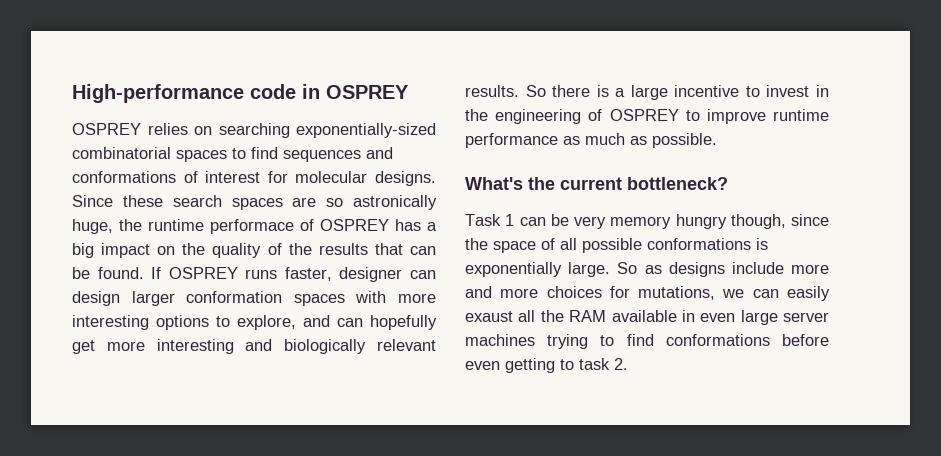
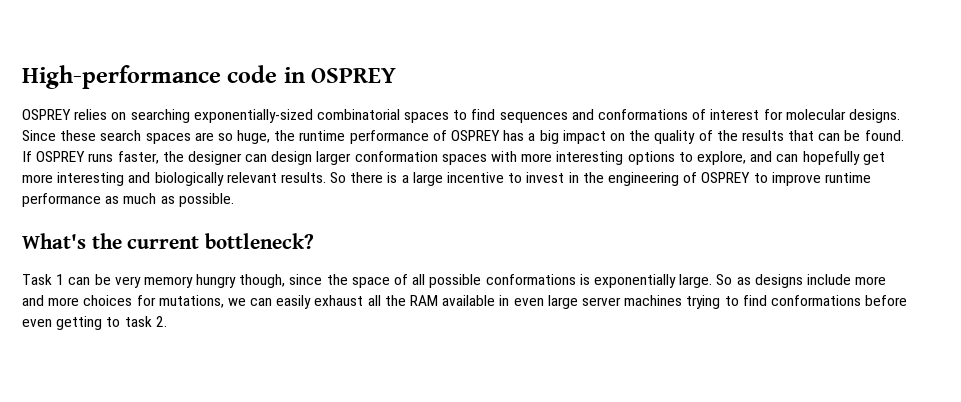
- Since these search spaces are so astronically huge, the runtime performace of OSPREY has a big impact on the quality of the results that can be found.
+ Since these search spaces are so huge, the runtime performance of OSPREY has a big impact on the quality of the results that can be found.
- If OSPREY runs faster, designer can design larger conformation spaces with more interesting options to explore, and can hopefully get more interesting and biologically relevant results.
+ If OSPREY runs faster, the designer can design larger conformation spaces with more interesting options to explore, and can hopefully get more interesting and biologically relevant results.
- So as designs include more and more choices for mutations, we can easily exaust all the RAM available in even large server machines trying to find conformations before even getting to task 2.
+ So as designs include more and more choices for mutations, we can easily exhaust all the RAM available in even large server machines trying to find conformations before even getting to task 2.

